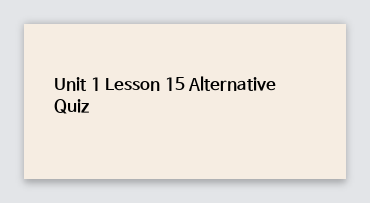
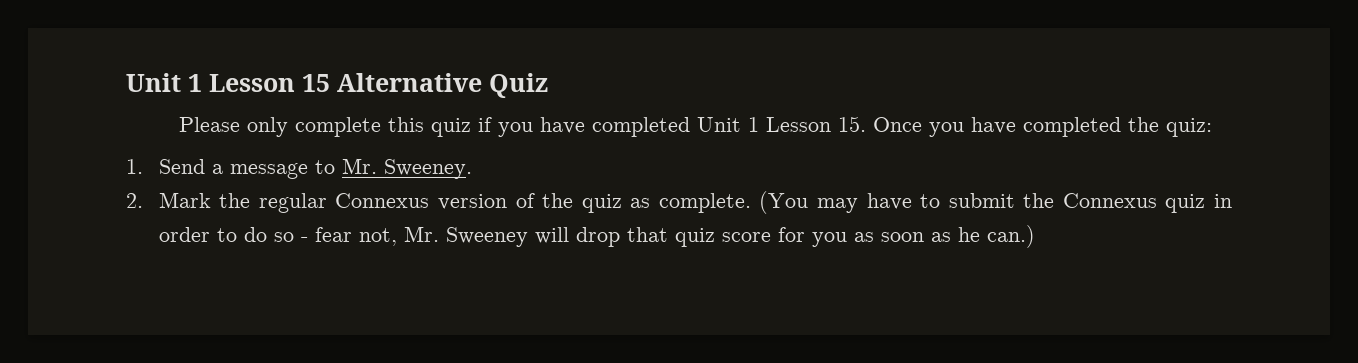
+ Please only complete this quiz if you have completed Unit 1 Lesson 15. Once you have completed the quiz:
+ 1. Send a message to Mr. Sweeney.
+ 2. Mark the regular Connexus version of the quiz as complete. (You may have to submit the Connexus quiz in order to do so - fear not, Mr. Sweeney will drop that quiz score for you as soon as he can.)

